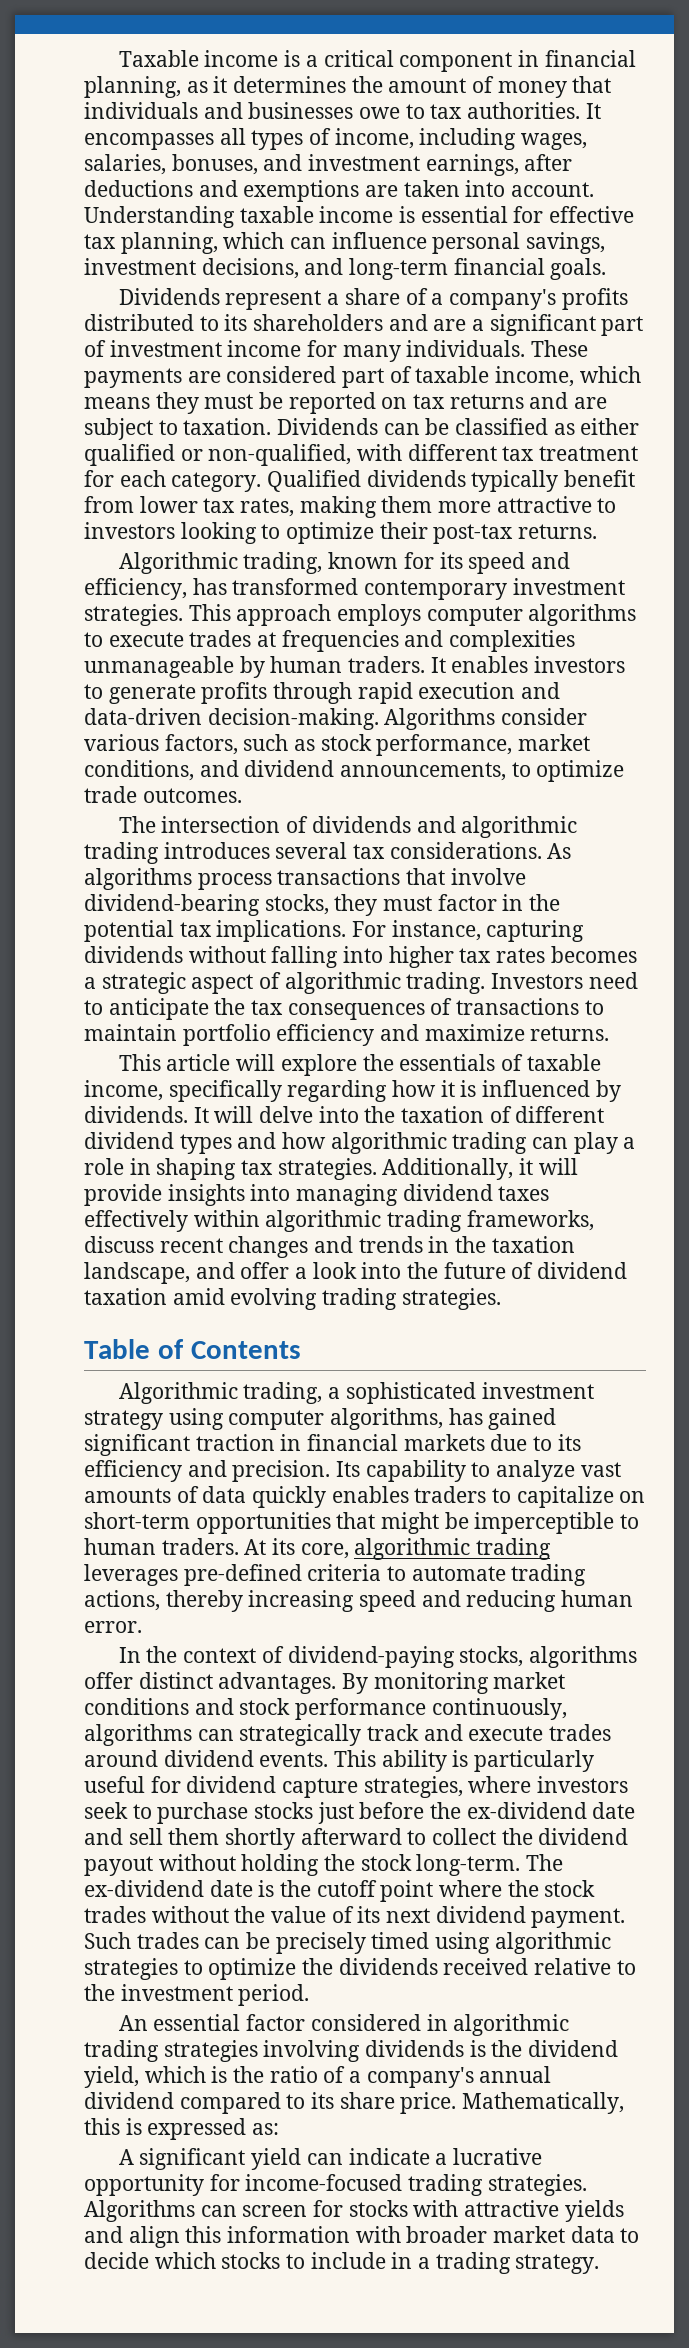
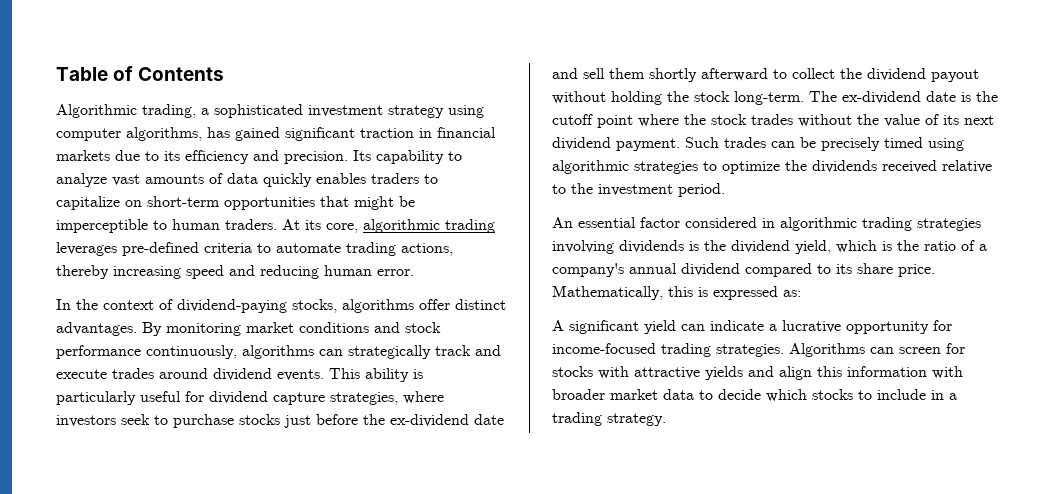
- Taxable income is a critical component in financial planning, as it determines the amount of money that individuals and businesses owe to tax authorities. It encompasses all types of income, including wages, salaries, bonuses, and investment earnings, after deductions and exemptions are taken into account. Understanding taxable income is essential for effective tax planning, which can influence personal savings, investment decisions, and long-term financial goals.
- Dividends represent a share of a company's profits distributed to its shareholders and are a significant part of investment income for many individuals. These payments are considered part of taxable income, which means they must be reported on tax returns and are subject to taxation. Dividends can be classified as either qualified or non-qualified, with different tax treatment for each category. Qualified dividends typically benefit from lower tax rates, making them more attractive to investors looking to optimize their post-tax returns.
- Algorithmic trading, known for its speed and efficiency, has transformed contemporary investment strategies. This approach employs computer algorithms to execute trades at frequencies and complexities unmanageable by human traders. It enables investors to generate profits through rapid execution and data-driven decision-making. Algorithms consider various factors, such as stock performance, market conditions, and dividend announcements, to optimize trade outcomes.
- The intersection of dividends and algorithmic trading introduces several tax considerations. As algorithms process transactions that involve dividend-bearing stocks, they must factor in the potential tax implications. For instance, capturing dividends without falling into higher tax rates becomes a strategic aspect of algorithmic trading. Investors need to anticipate the tax consequences of transactions to maintain portfolio efficiency and maximize returns.
- This article will explore the essentials of taxable income, specifically regarding how it is influenced by dividends. It will delve into the taxation of different dividend types and how algorithmic trading can play a role in shaping tax strategies. Additionally, it will provide insights into managing dividend taxes effectively within algorithmic trading frameworks, discuss recent changes and trends in the taxation landscape, and offer a look into the future of dividend taxation amid evolving trading strategies.

